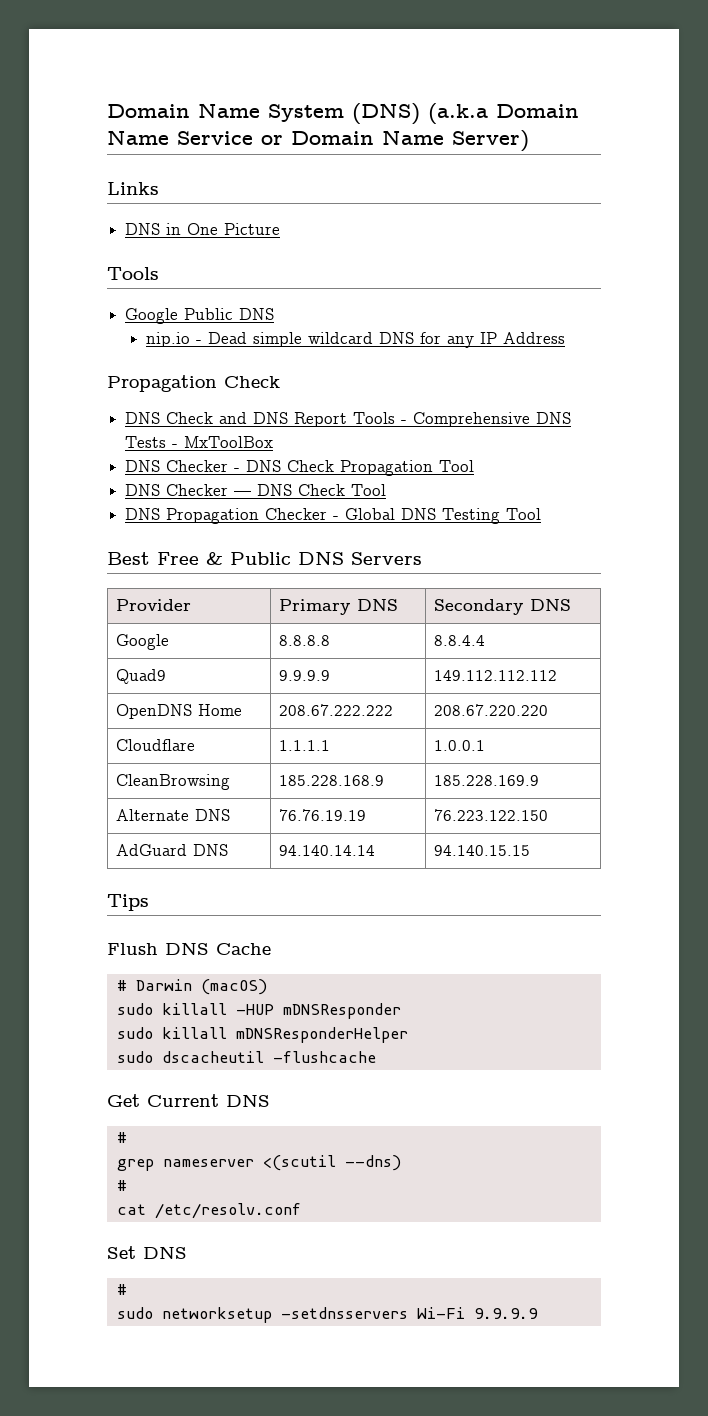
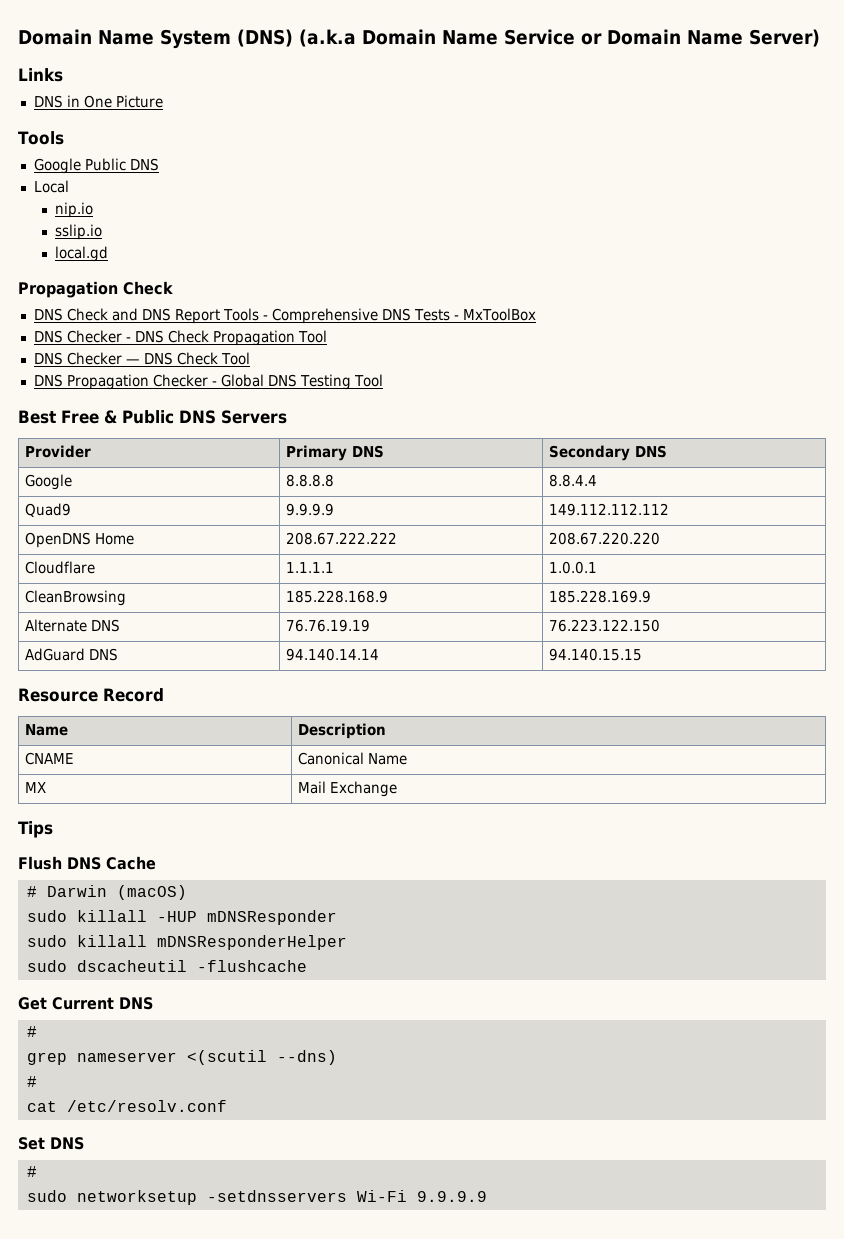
+ Local
- nip.io - Dead simple wildcard DNS for any IP Address
+ nip.io
+ sslip.io
+ local.gd
+ Resource Record
+ Name | Description
+ CNAME | Canonical Name
+ MX | Mail Exchange

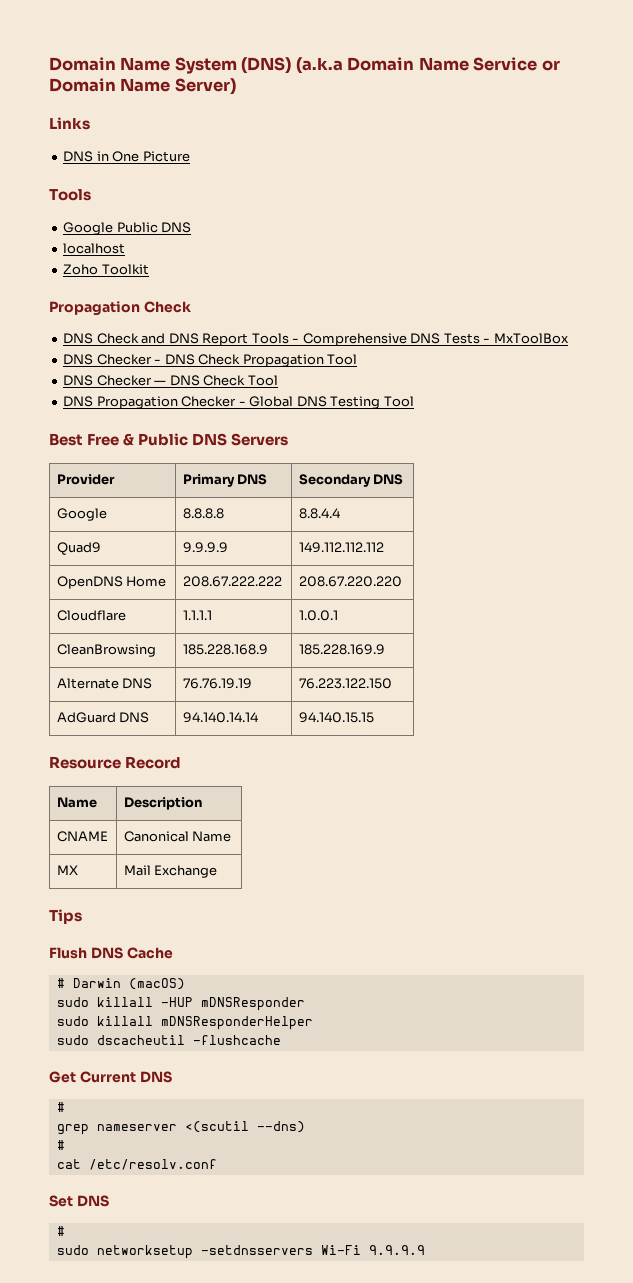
- Local
- nip.io
- sslip.io
- local.gd
+ localhost
+ Zoho Toolkit

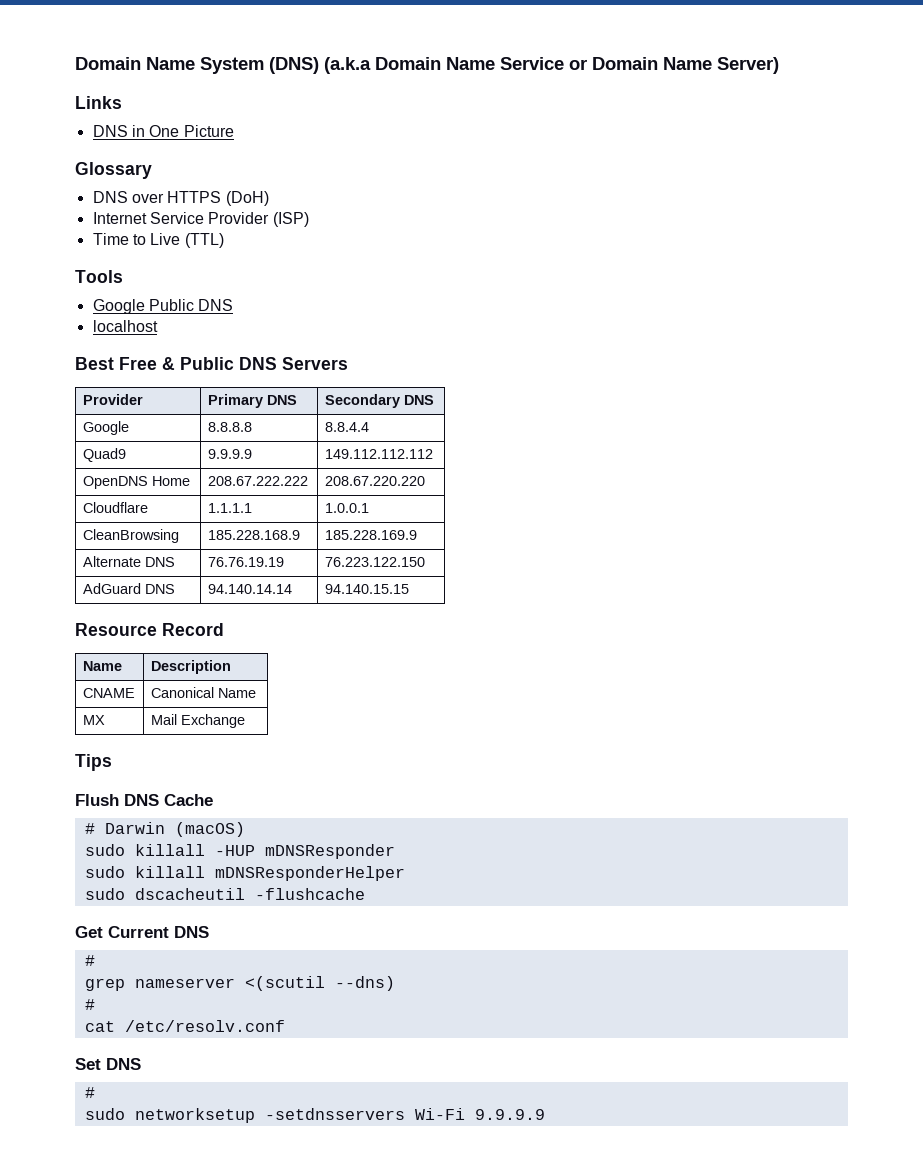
+ Glossary
+ DNS over HTTPS (DoH)
+ Internet Service Provider (ISP)
+ Time to Live (TTL)
- Zoho Toolkit
- Propagation Check
- DNS Check and DNS Report Tools - Comprehensive DNS Tests - MxToolBox
- DNS Checker - DNS Check Propagation Tool
- DNS Checker — DNS Check Tool
- DNS Propagation Checker - Global DNS Testing Tool

